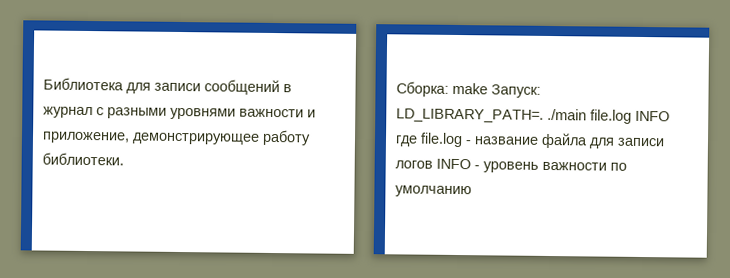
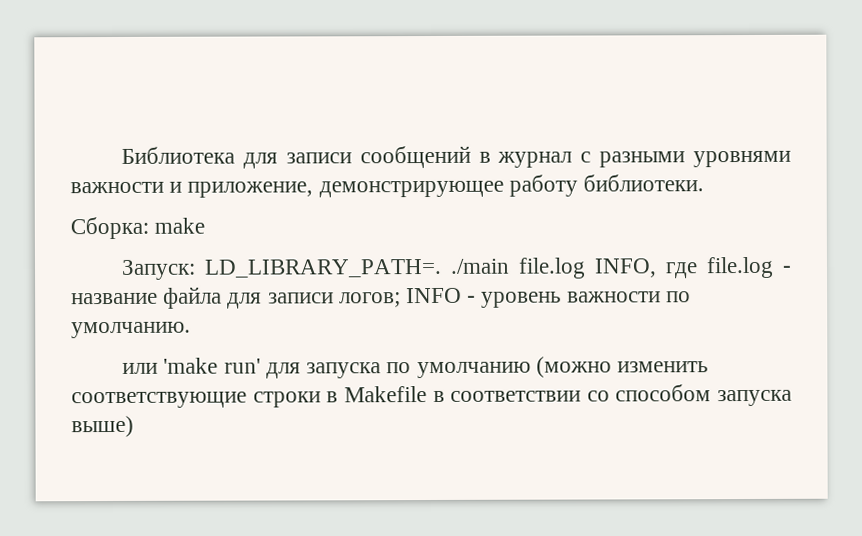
- Сборка: make Запуск: LD_LIBRARY_PATH=. ./main file.log INFO где file.log - название файла для записи логов INFO - уровень важности по умолчанию
+ Сборка: make
+ Запуск: LD_LIBRARY_PATH=. ./main file.log INFO, где file.log - название файла для записи логов; INFO - уровень важности по умолчанию.
+ или 'make run' для запуска по умолчанию (можно изменить соответствующие строки в Makefile в соответствии со способом запуска выше)

